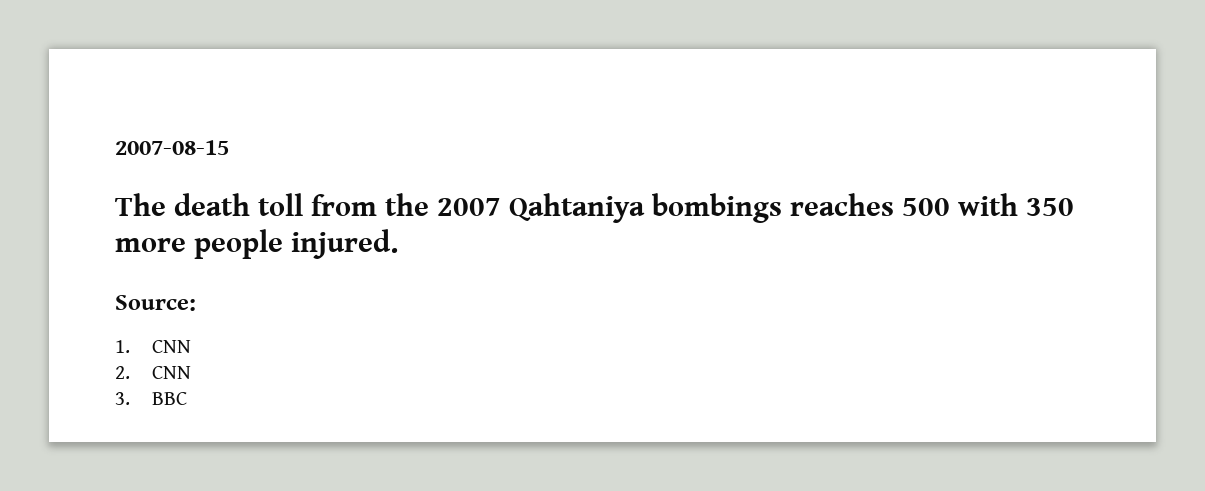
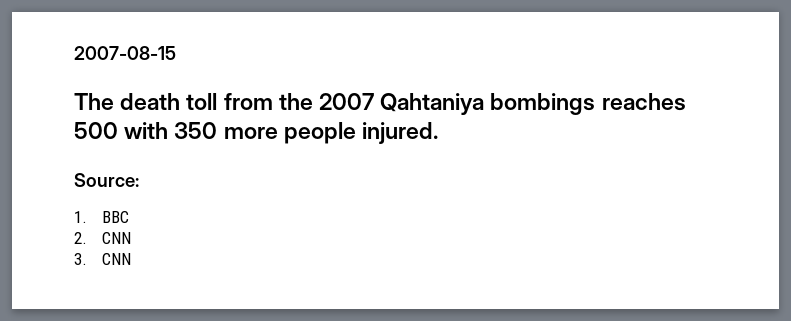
- 1. CNN
+ 1. BBC
- 3. BBC
+ 3. CNN

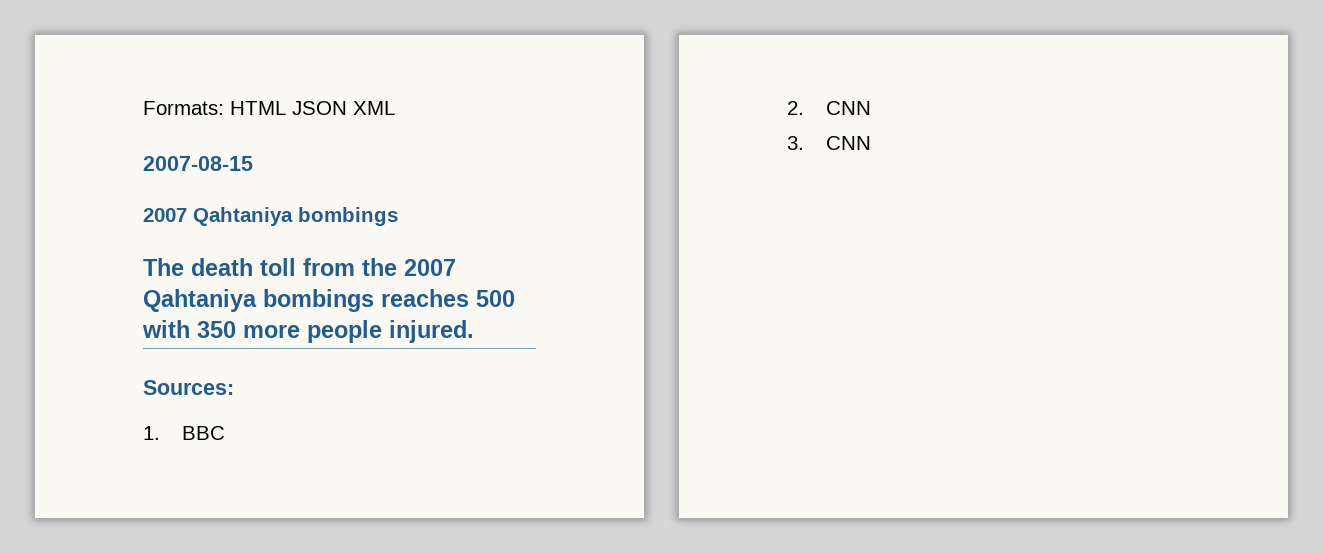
+ Formats: HTML JSON XML
  2007-08-15
+ 2007 Qahtaniya bombings
- Source:
+ Sources:

